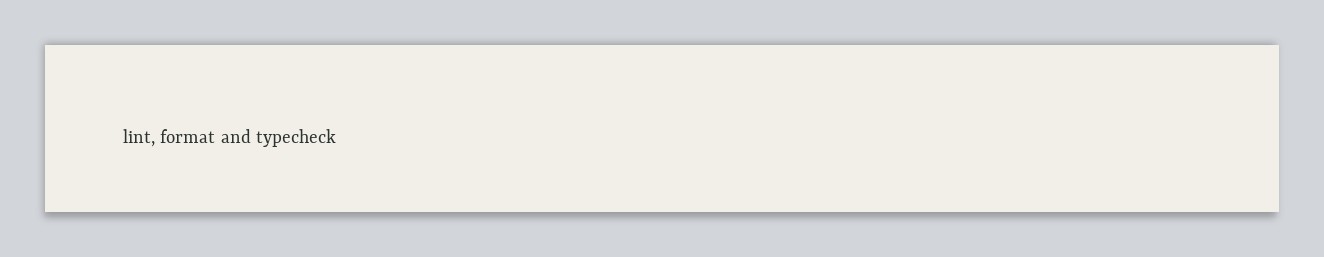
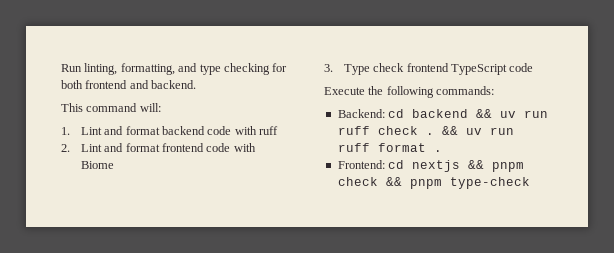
- lint, format and typecheck
+ Run linting, formatting, and type checking for both frontend and backend.
+ This command will:
+ 1. Lint and format backend code with ruff
+ 2. Lint and format frontend code with Biome
+ 3. Type check frontend TypeScript code
+ Execute the following commands:
+ Backend: cd backend && uv run ruff check . && uv run ruff format .
+ Frontend: cd nextjs && pnpm check && pnpm type-check

